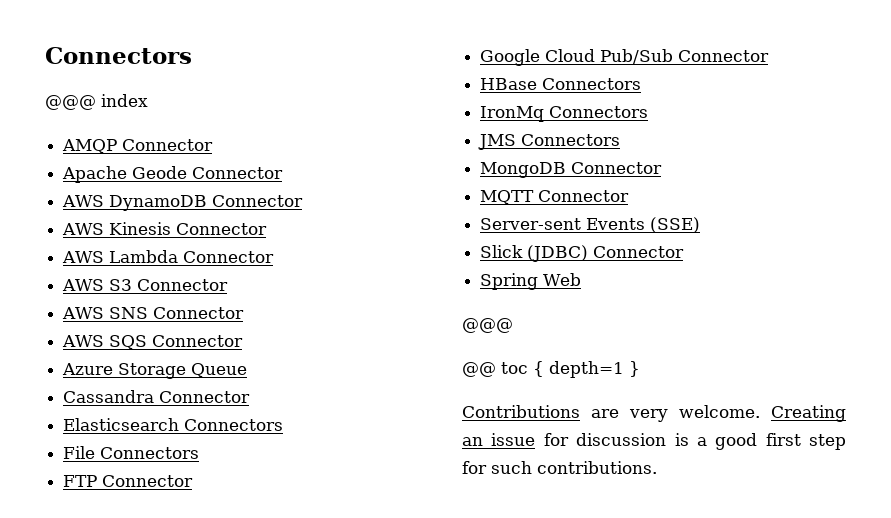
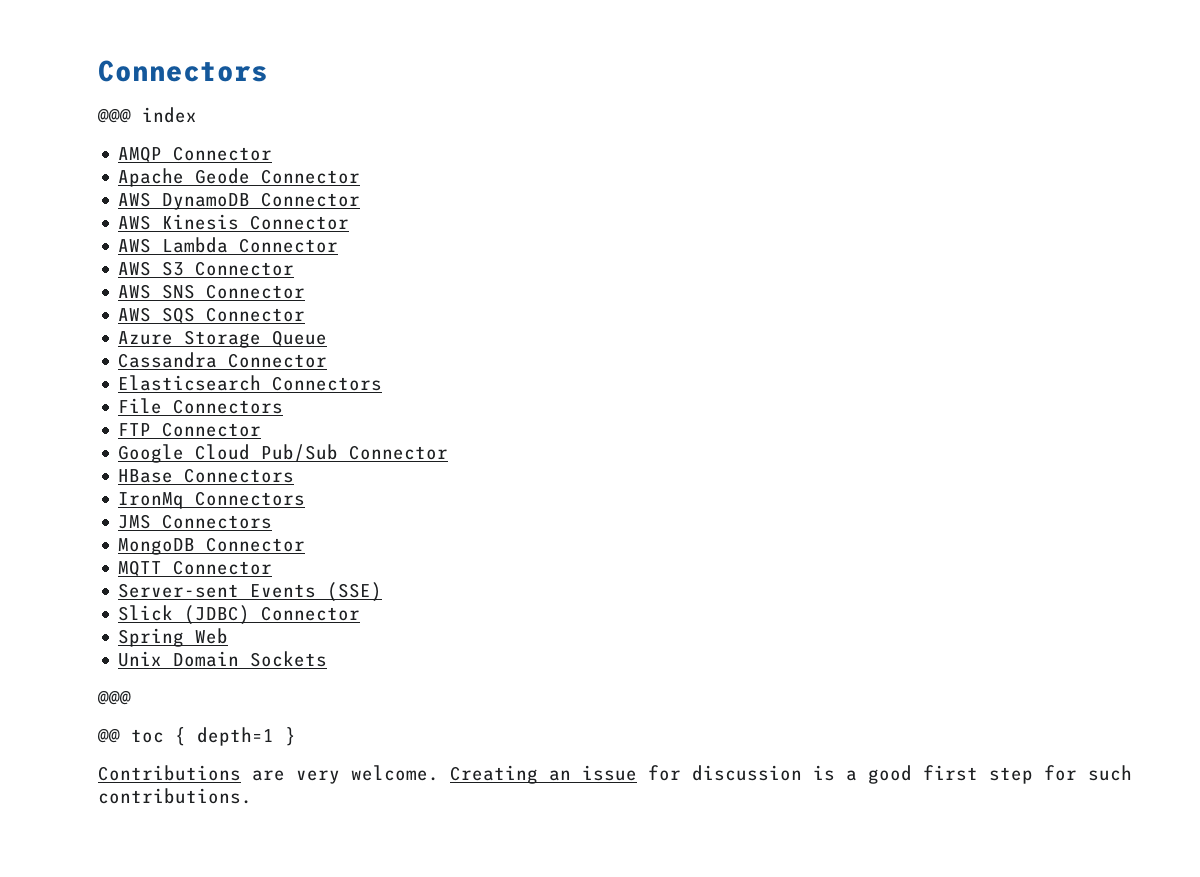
+ Unix Domain Sockets

